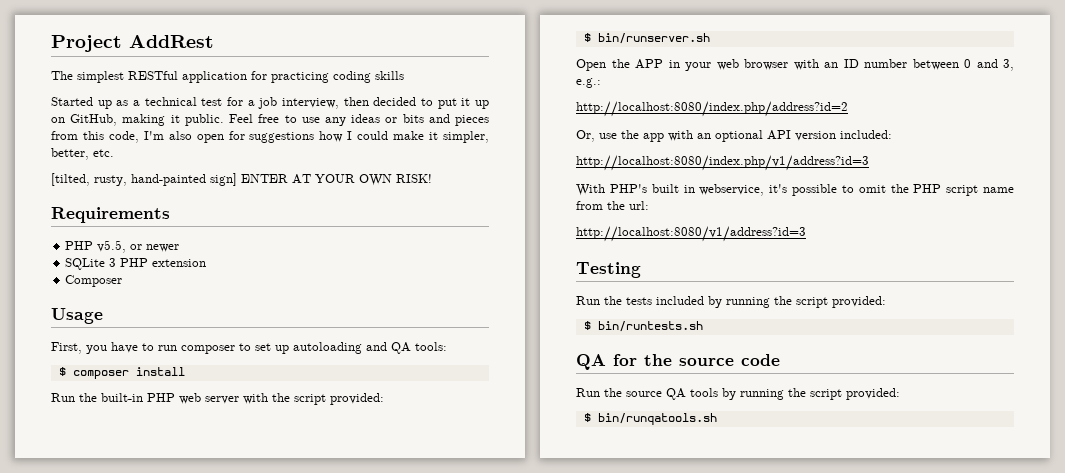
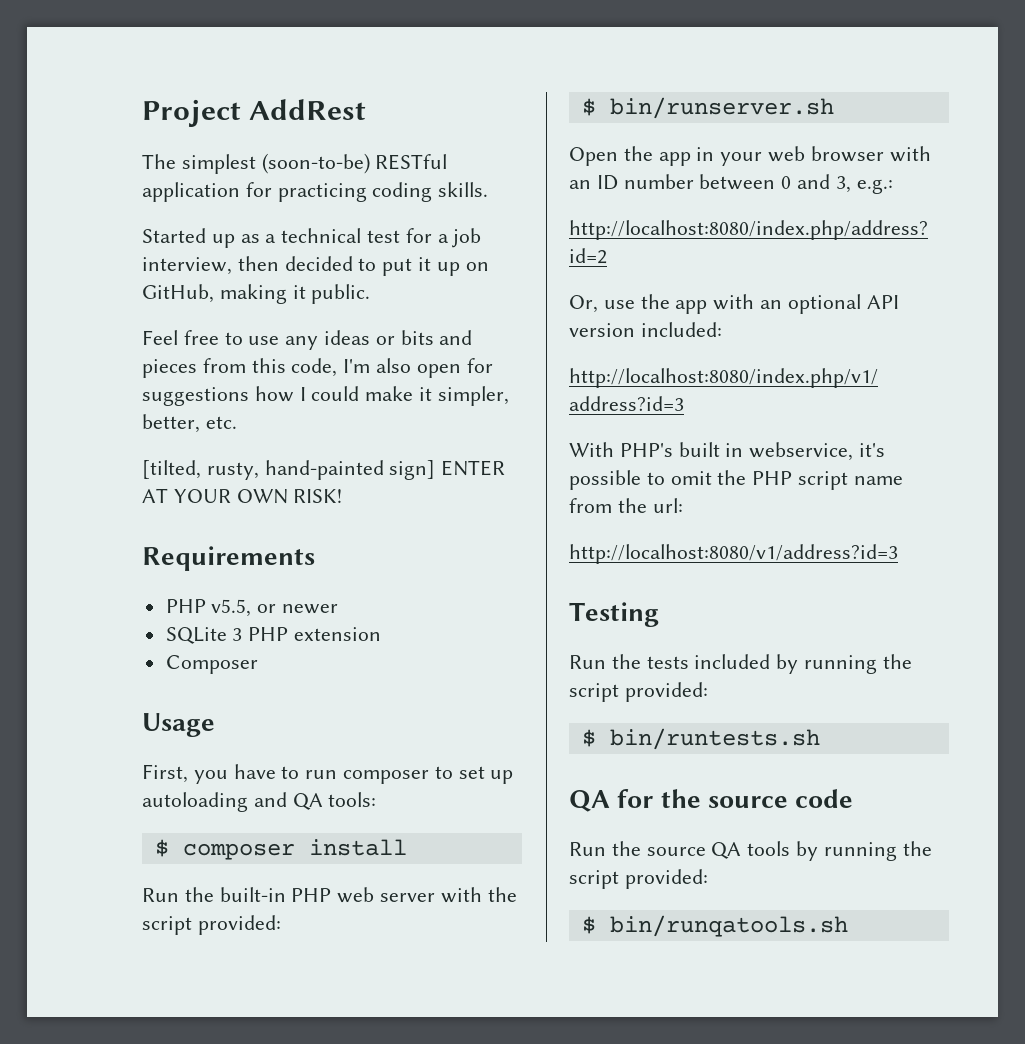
- The simplest RESTful application for practicing coding skills
+ The simplest (soon-to-be) RESTful application for practicing coding skills.
- Started up as a technical test for a job interview, then decided to put it up on GitHub, making it public. Feel free to use any ideas or bits and pieces from this code, I'm also open for suggestions how I could make it simpler, better, etc.
+ Started up as a technical test for a job interview, then decided to put it up on GitHub, making it public.
+ Feel free to use any ideas or bits and pieces from this code, I'm also open for suggestions how I could make it simpler, better, etc.
- Open the APP in your web browser with an ID number between 0 and 3, e.g.:
+ Open the app in your web browser with an ID number between 0 and 3, e.g.:

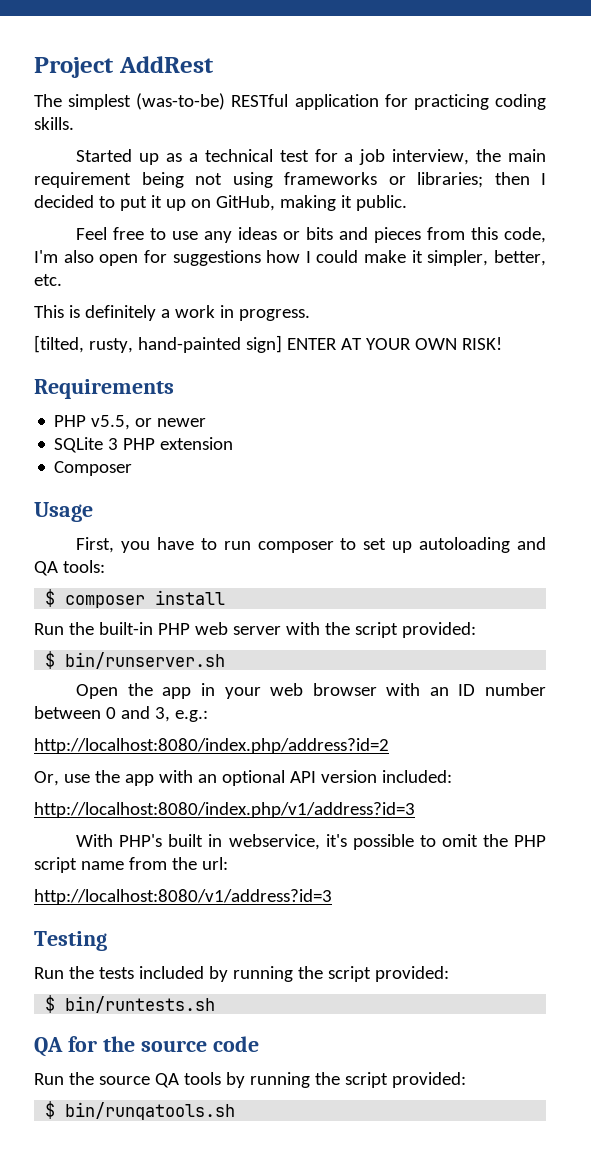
- The simplest (soon-to-be) RESTful application for practicing coding skills.
+ The simplest (was-to-be) RESTful application for practicing coding skills.
- Started up as a technical test for a job interview, then decided to put it up on GitHub, making it public.
+ Started up as a technical test for a job interview, the main requirement being not using frameworks or libraries; then I decided to put it up on GitHub, making it public.
+ This is definitely a work in progress.

